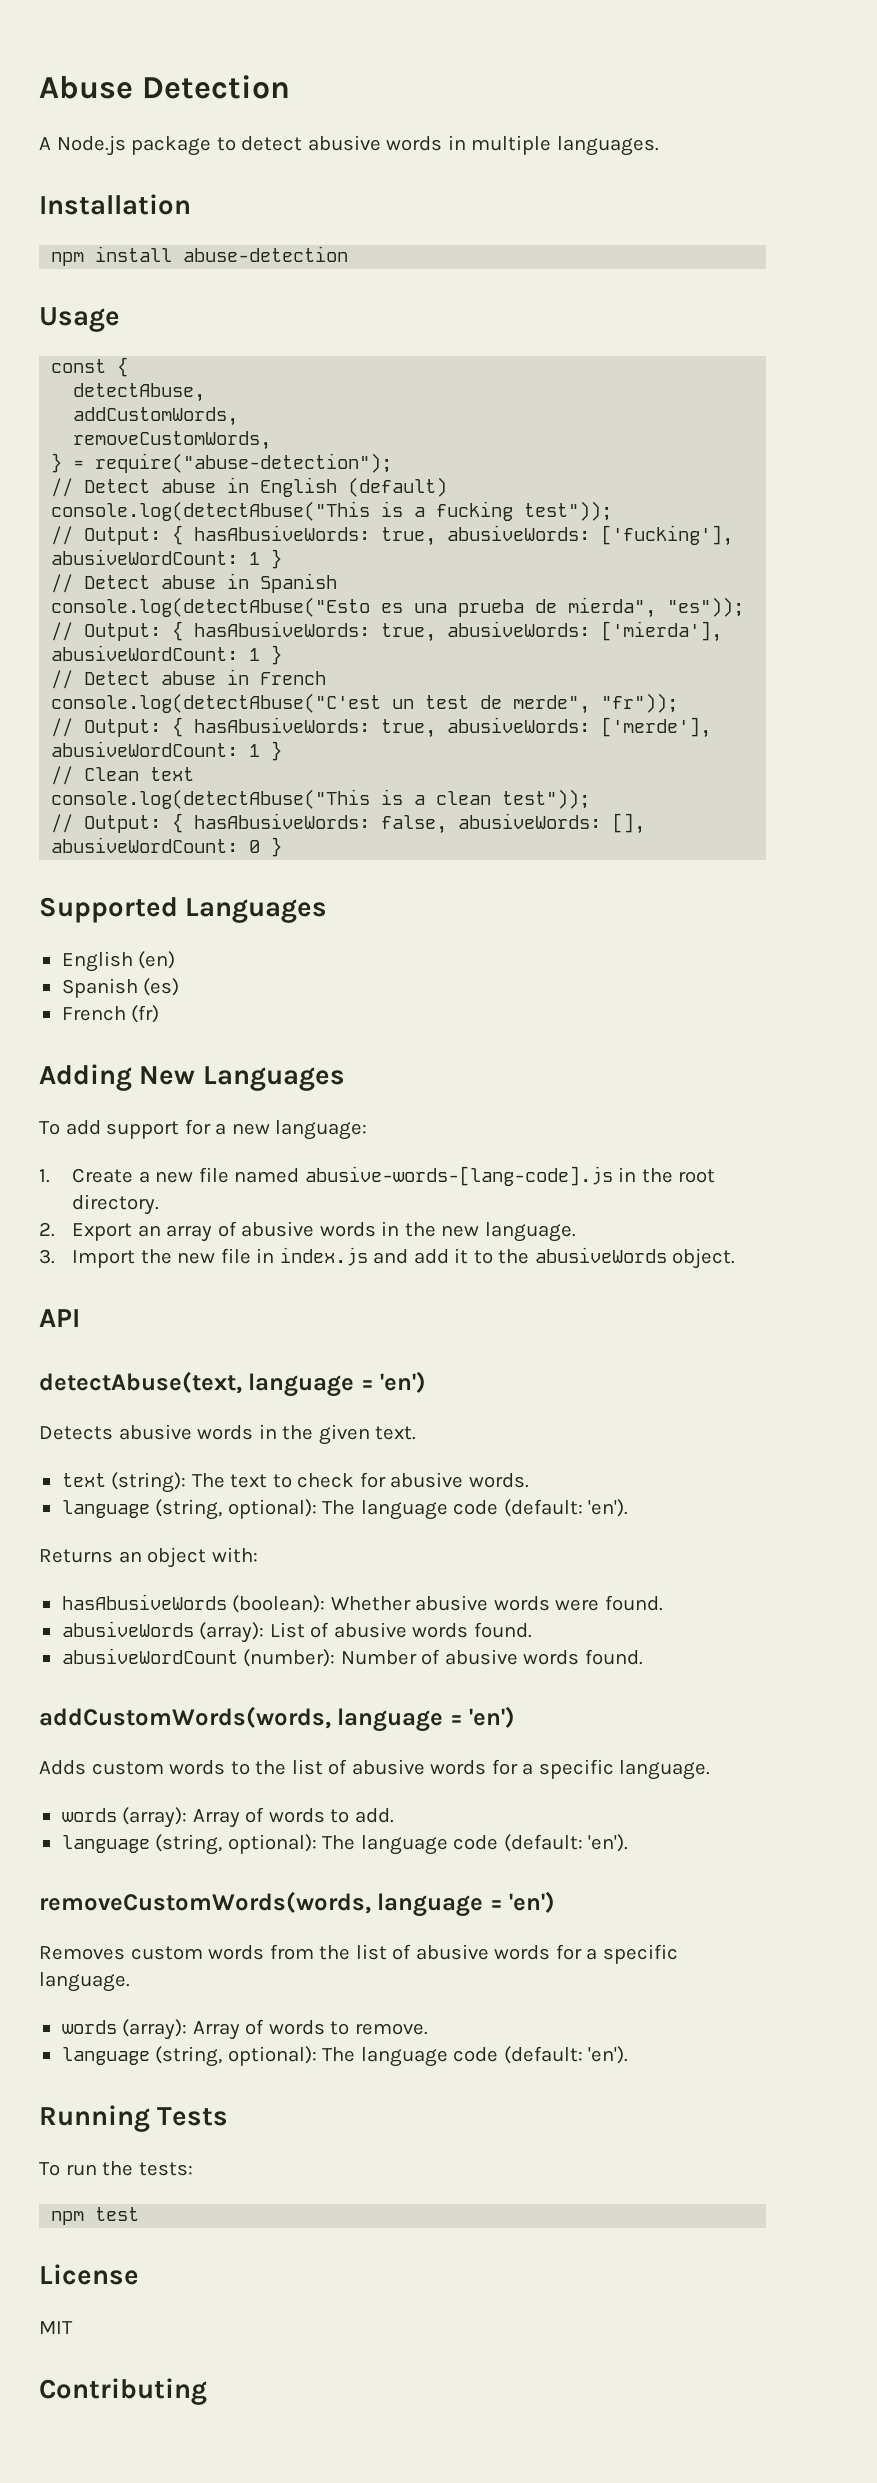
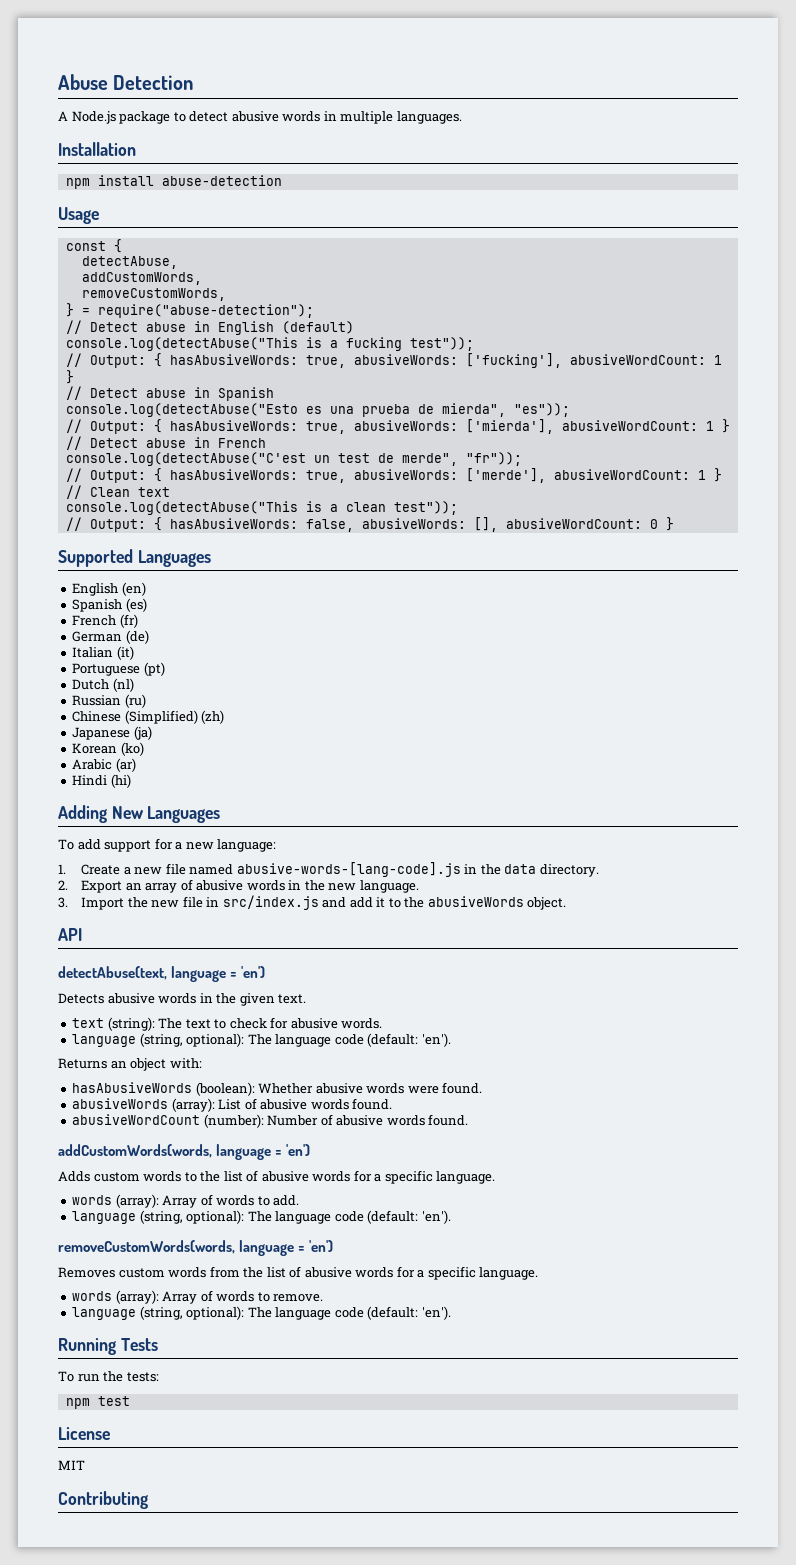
+ German (de)
+ Italian (it)
+ Portuguese (pt)
+ Dutch (nl)
+ Russian (ru)
+ Chinese (Simplified) (zh)
+ Japanese (ja)
+ Korean (ko)
+ Arabic (ar)
+ Hindi (hi)
- 1. Create a new file named abusive-words-[lang-code].js in the root directory.
+ 1. Create a new file named abusive-words-[lang-code].js in the data directory.
- 3. Import the new file in index.js and add it to the abusiveWords object.
+ 3. Import the new file in src/index.js and add it to the abusiveWords object.

